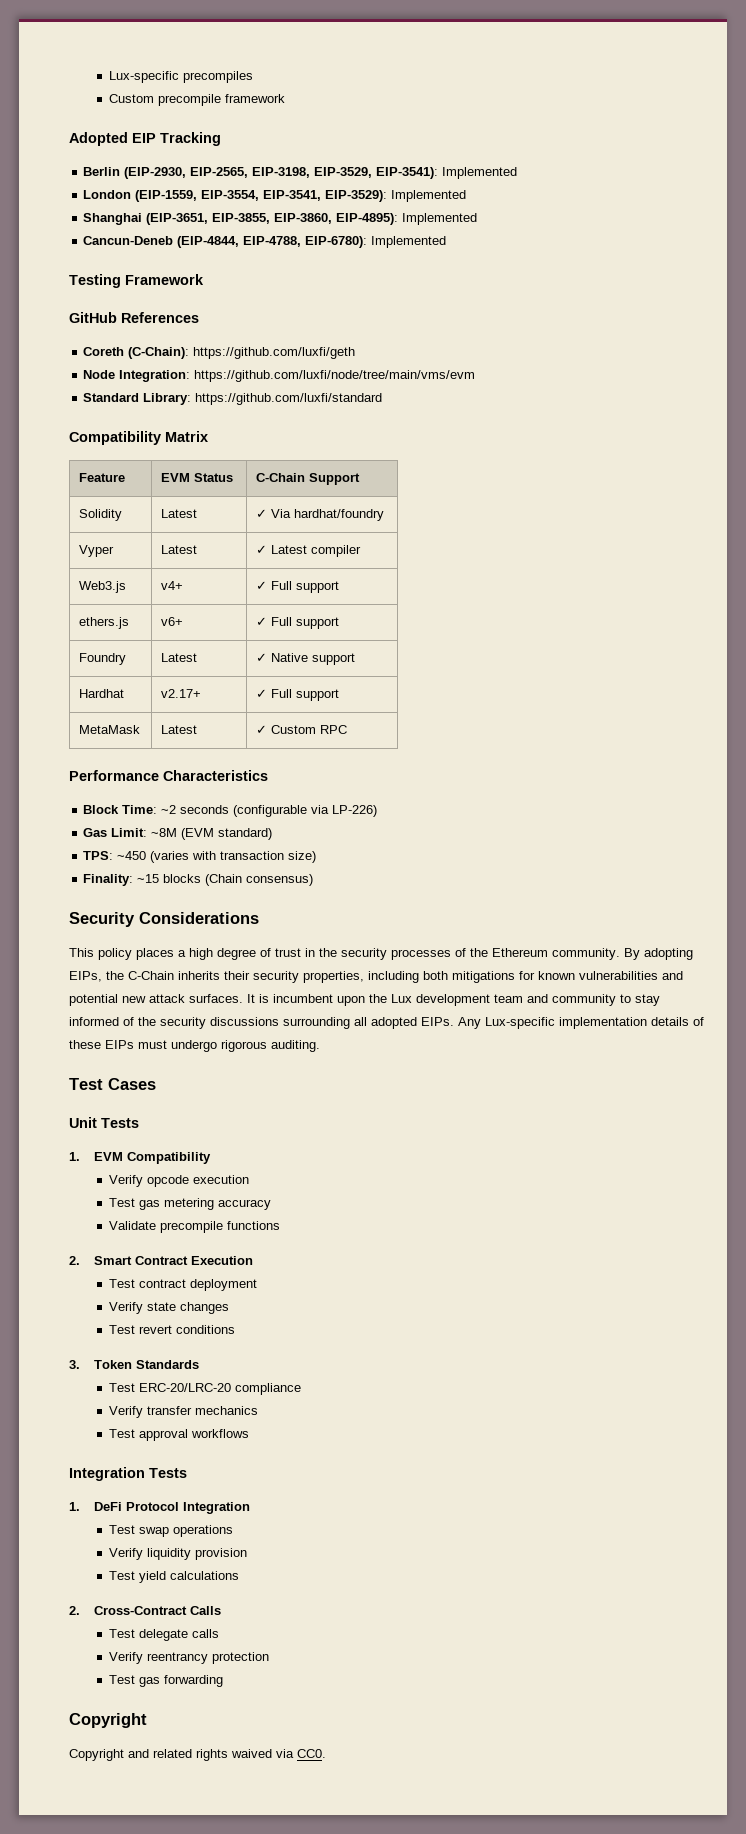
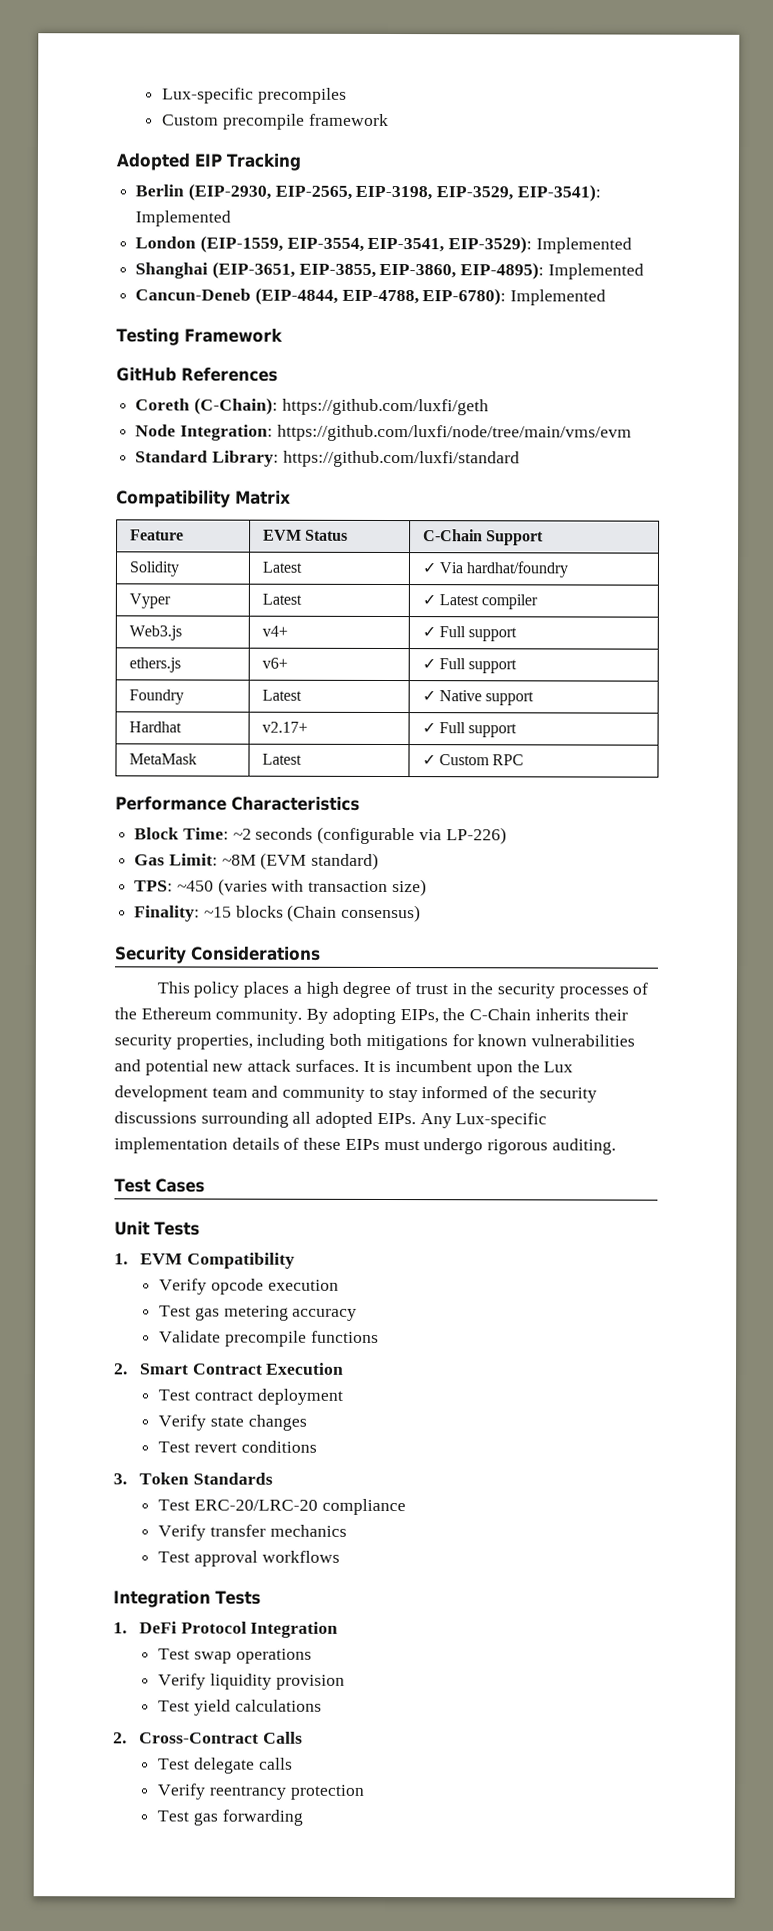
  Test gas forwarding
- Copyright
- Copyright and related rights waived via CC0.

